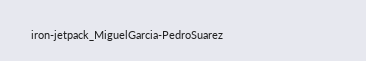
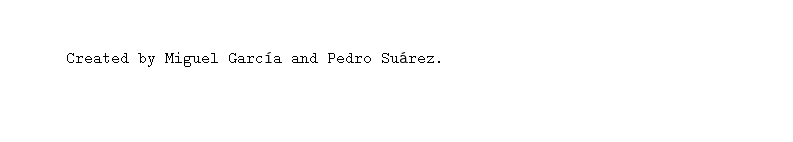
- iron-jetpack_MiguelGarcia-PedroSuarez
+ Created by Miguel García and Pedro Suárez.

